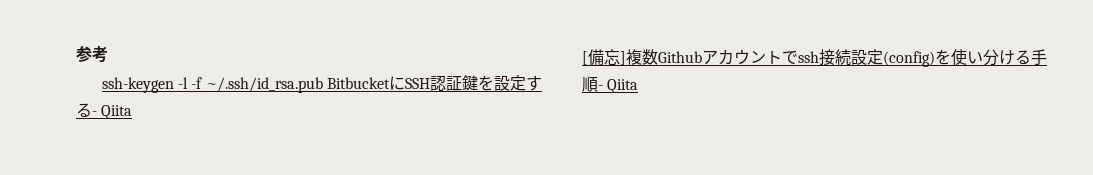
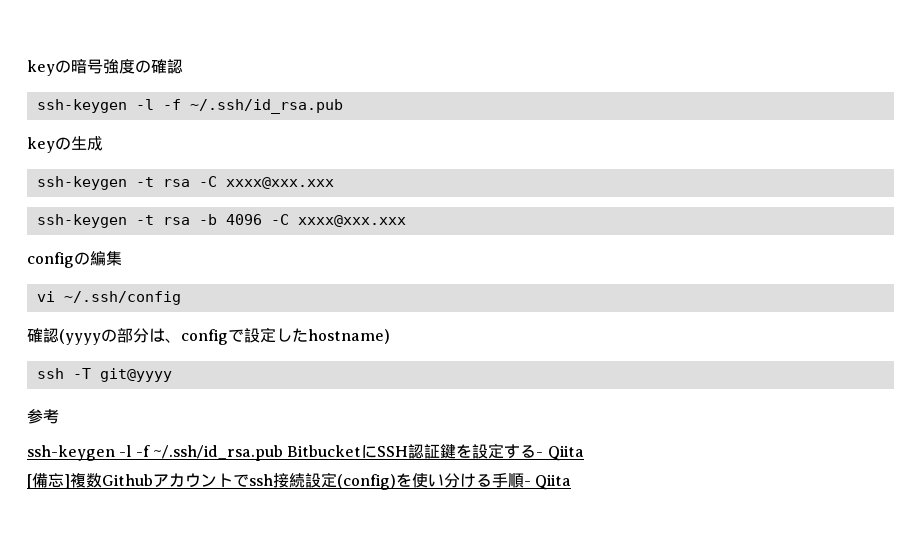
+ keyの暗号強度の確認
+ ssh-keygen -l -f ~/.ssh/id_rsa.pub
+ keyの生成
+ ssh-keygen -t rsa -C xxxx@xxx.xxx
+ ssh-keygen -t rsa -b 4096 -C xxxx@xxx.xxx
+ configの編集
+ vi ~/.ssh/config
+ 確認(yyyyの部分は、configで設定したhostname)
+ ssh -T git@yyyy

